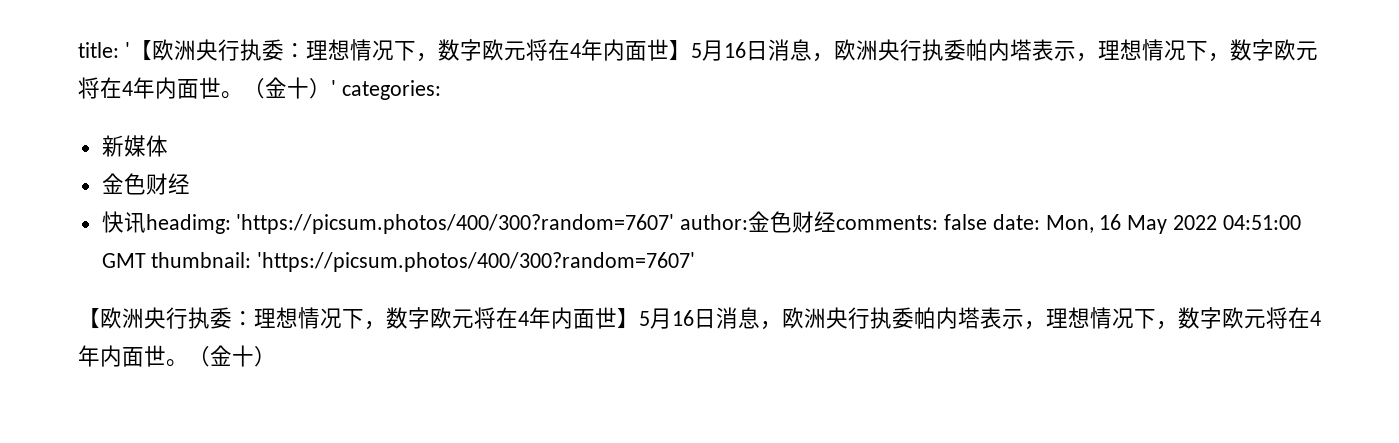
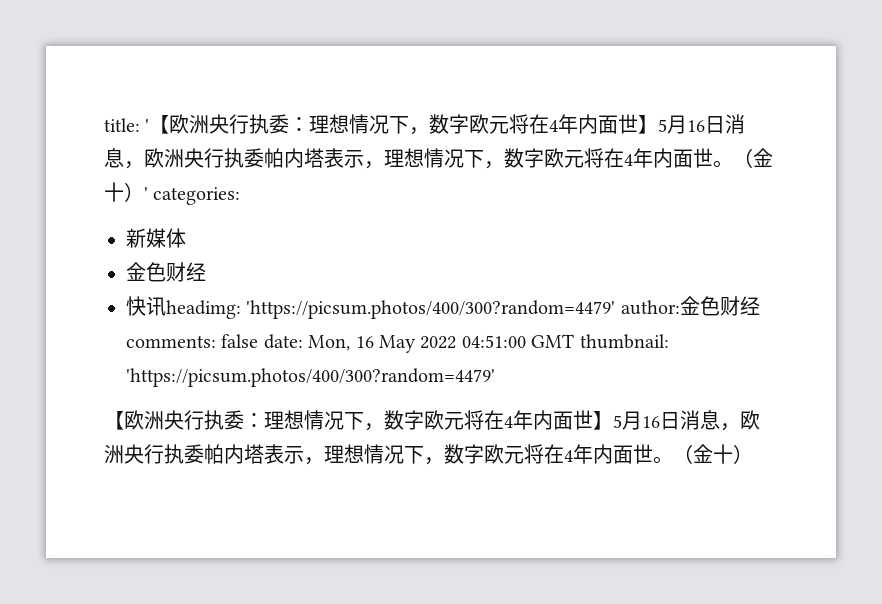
- 快讯headimg: 'https://picsum.photos/400/300?random=7607' author:金色财经comments: false date: Mon, 16 May 2022 04:51:00 GMT thumbnail: 'https://picsum.photos/400/300?random=7607'
+ 快讯headimg: 'https://picsum.photos/400/300?random=4479' author:金色财经comments: false date: Mon, 16 May 2022 04:51:00 GMT thumbnail: 'https://picsum.photos/400/300?random=4479'

